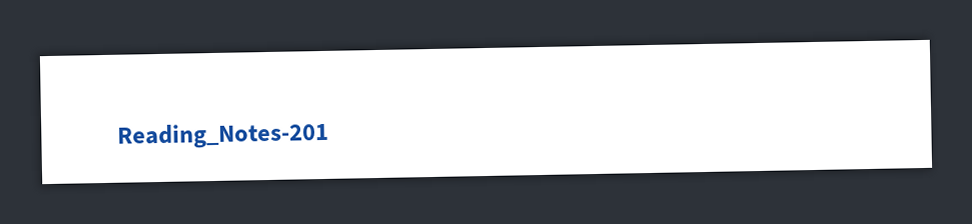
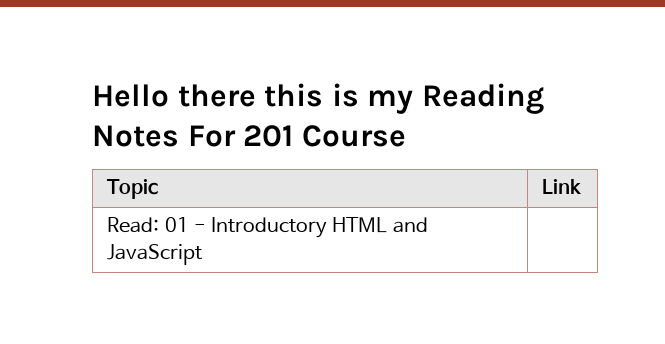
- Reading_Notes-201
+ Hello there this is my Reading Notes For 201 Course
+ Topic | Link
+ Read: 01 - Introductory HTML and JavaScript |

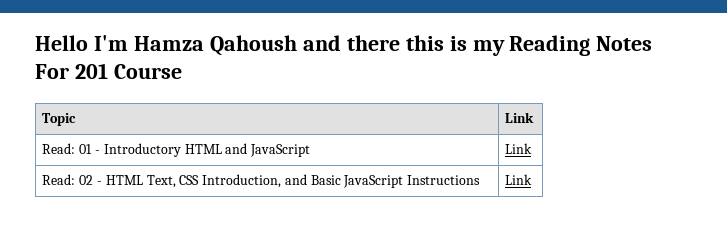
- Hello there this is my Reading Notes For 201 Course
+ Hello I'm Hamza Qahoush and there this is my Reading Notes For 201 Course
- Read: 01 - Introductory HTML and JavaScript |
+ Read: 01 - Introductory HTML and JavaScript | Link
+ Read: 02 - HTML Text, CSS Introduction, and Basic JavaScript Instructions | Link

